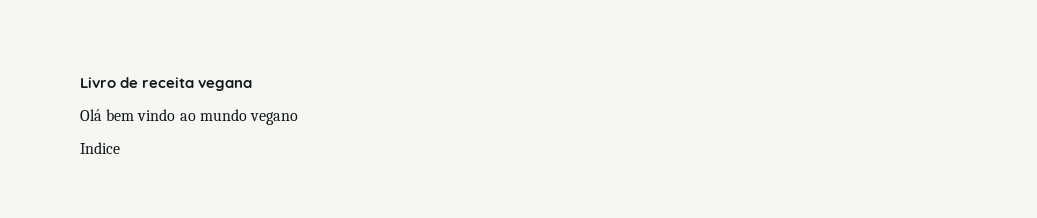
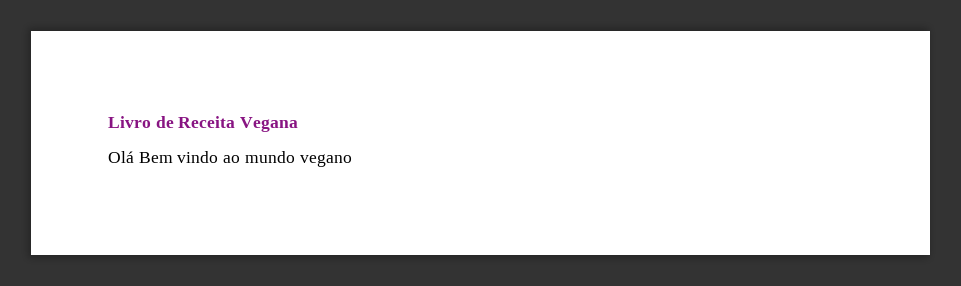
- Livro de receita vegana
+ Livro de Receita Vegana
- Olá bem vindo ao mundo vegano
+ Olá Bem vindo ao mundo vegano
- Indice

